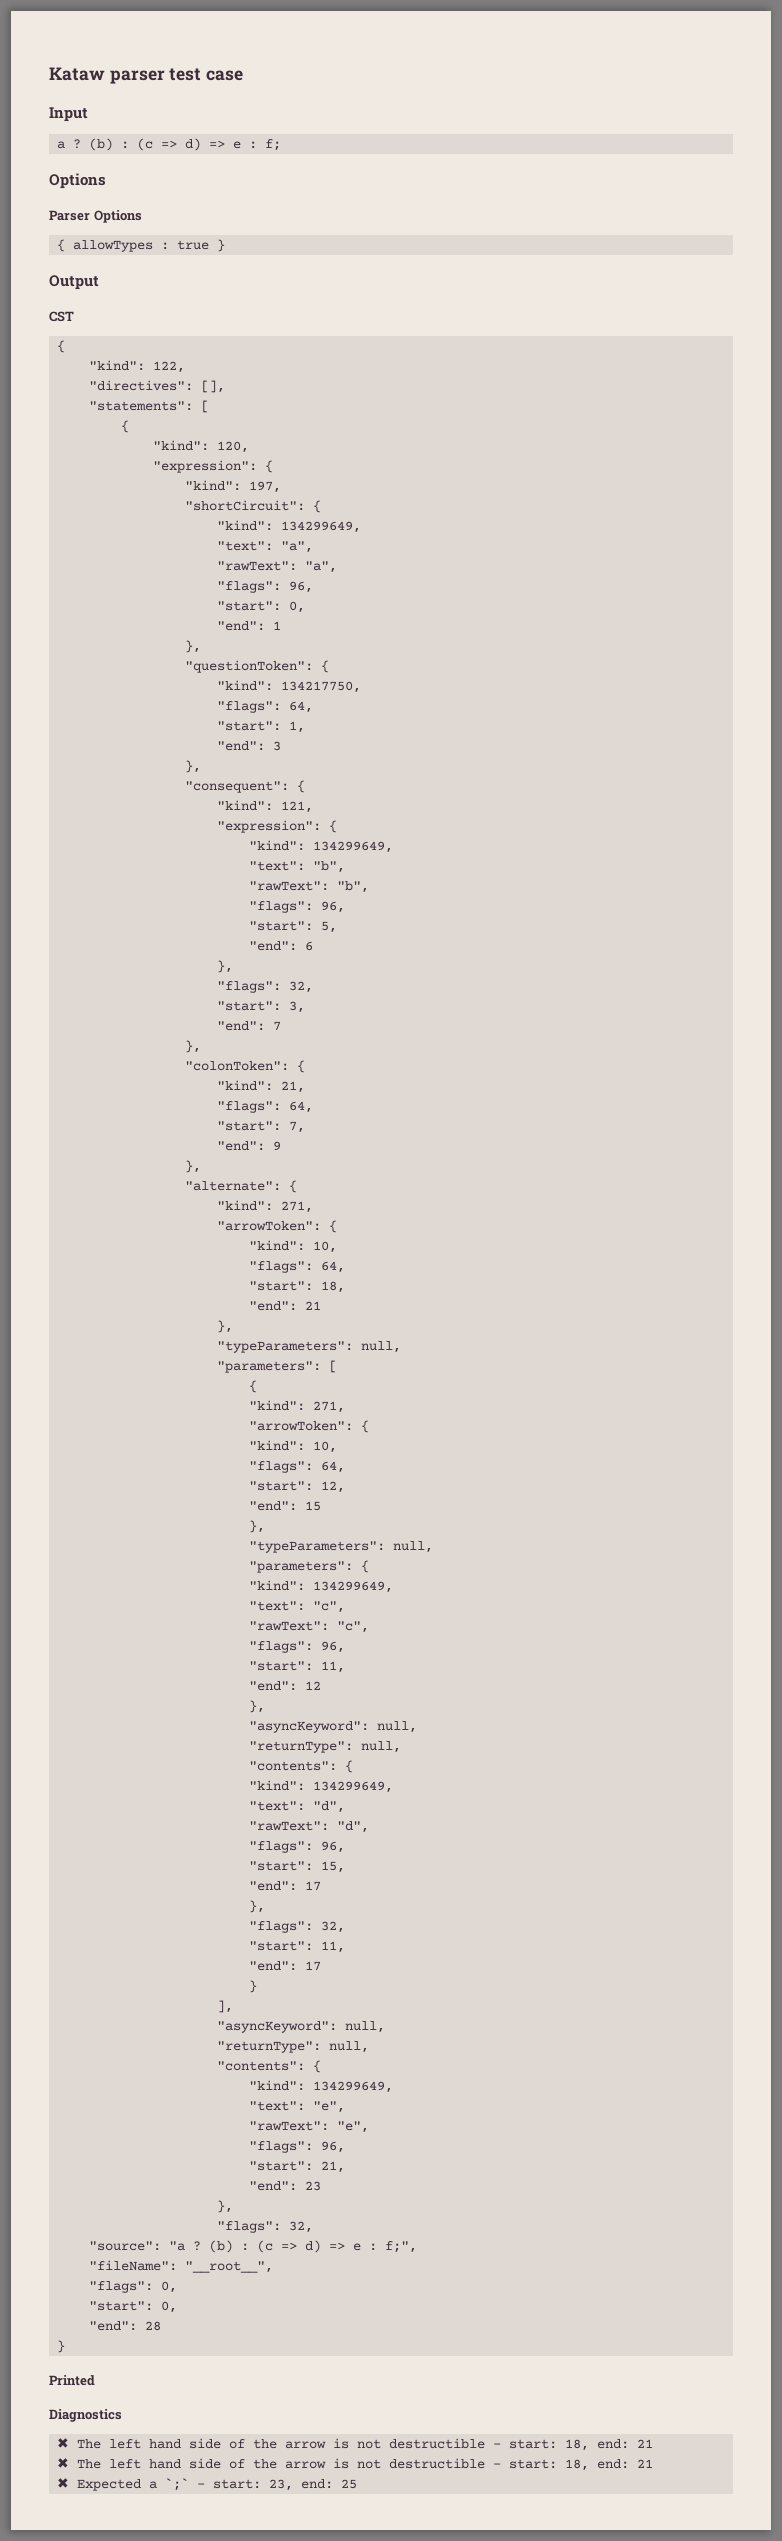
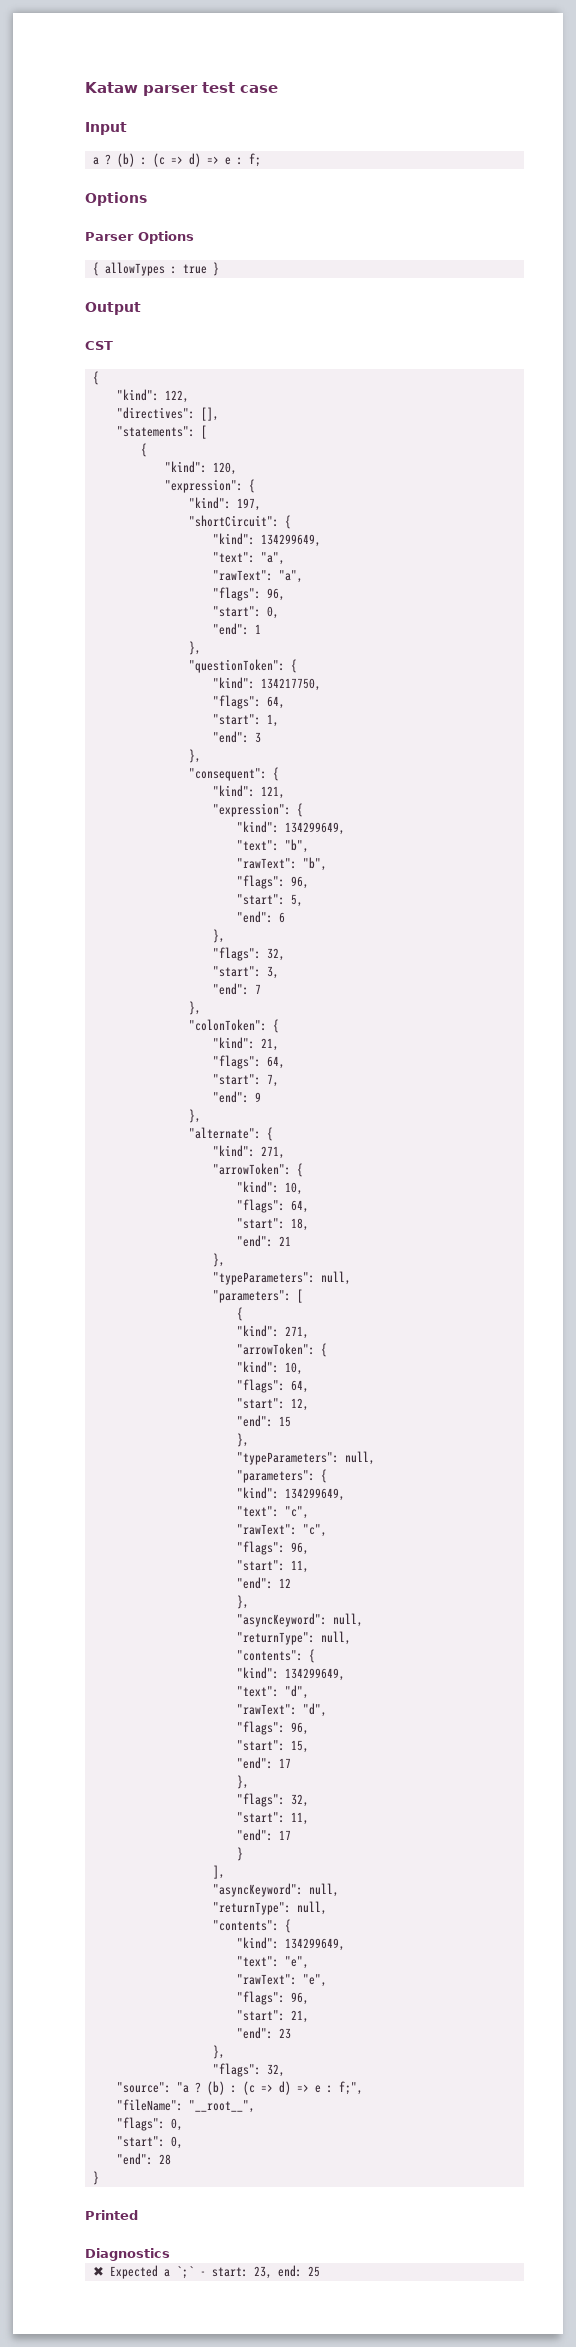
  Diagnostics
- ✖ The left hand side of the arrow is not destructible - start: 18, end: 21
- ✖ The left hand side of the arrow is not destructible - start: 18, end: 21

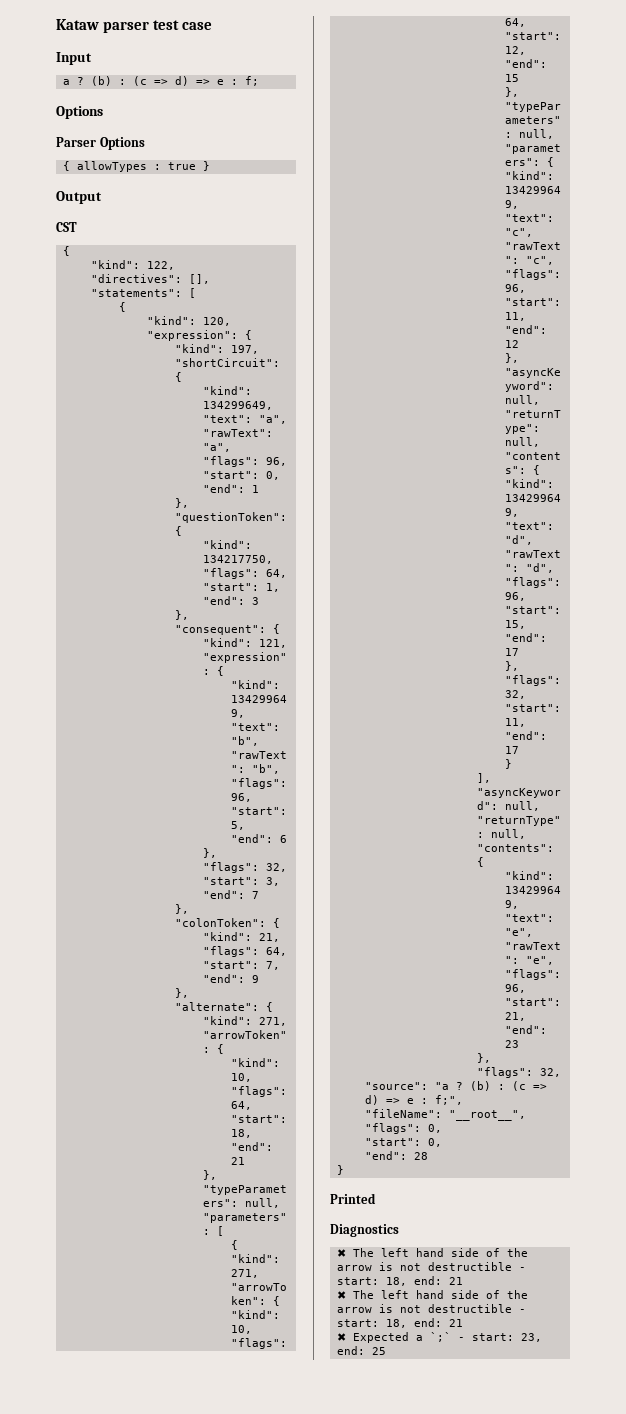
  Diagnostics
+ ✖ The left hand side of the arrow is not destructible - start: 18, end: 21
+ ✖ The left hand side of the arrow is not destructible - start: 18, end: 21

